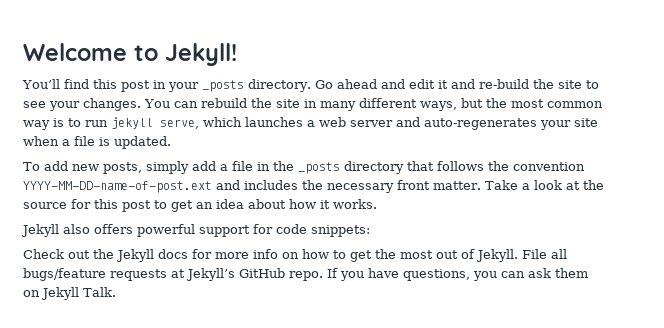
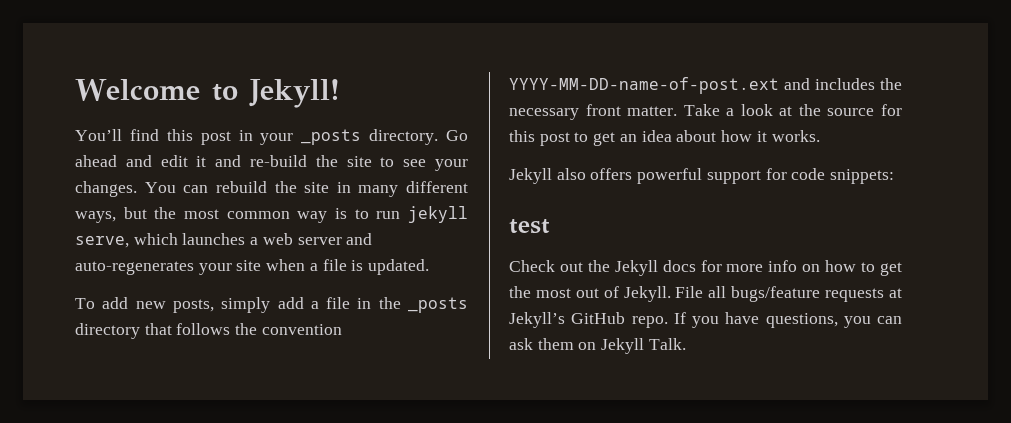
+ test

